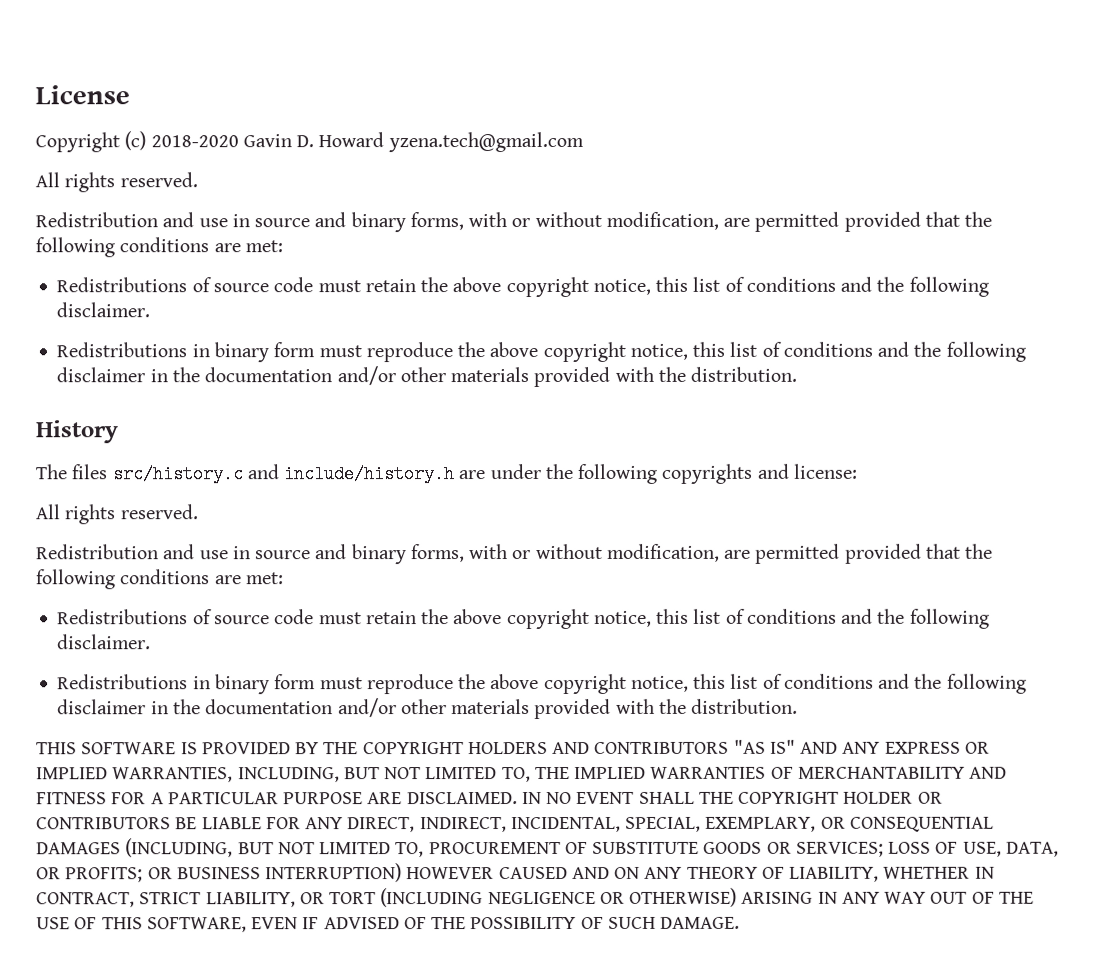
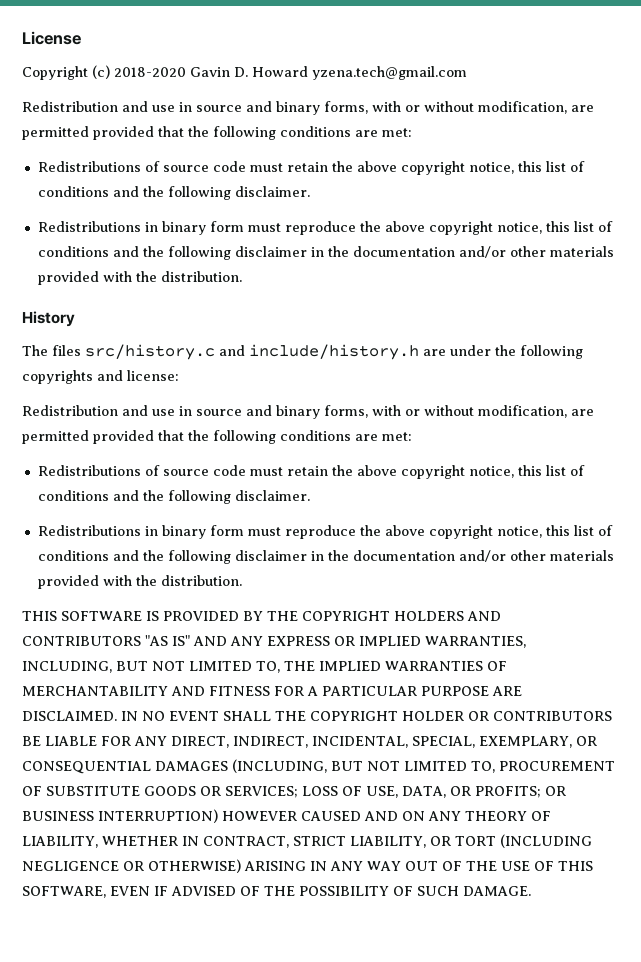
  Copyright (c) 2018-2020 Gavin D. Howard yzena.tech@gmail.com
- All rights reserved.
  The files src/history.c and include/history.h are under the following copyrights and license:
- All rights reserved.

